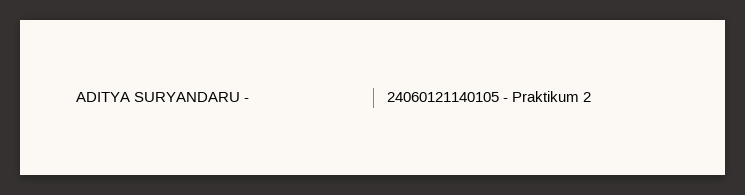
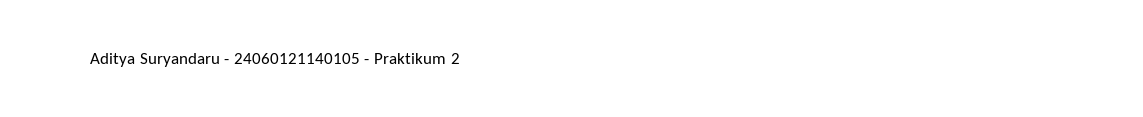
- ADITYA SURYANDARU - 24060121140105 - Praktikum 2
+ Aditya Suryandaru - 24060121140105 - Praktikum 2

